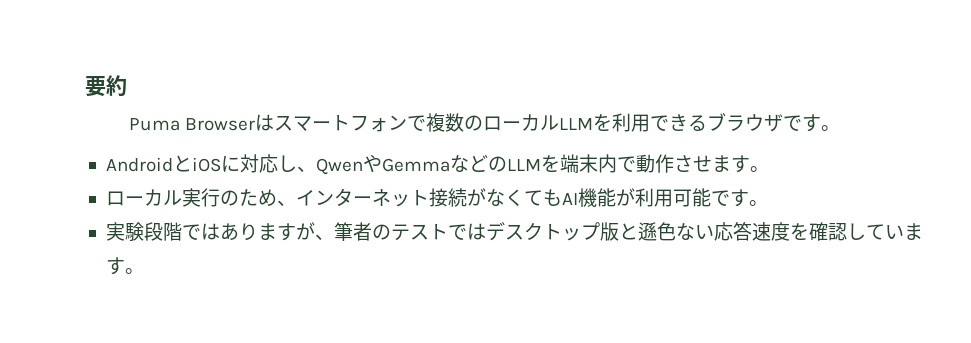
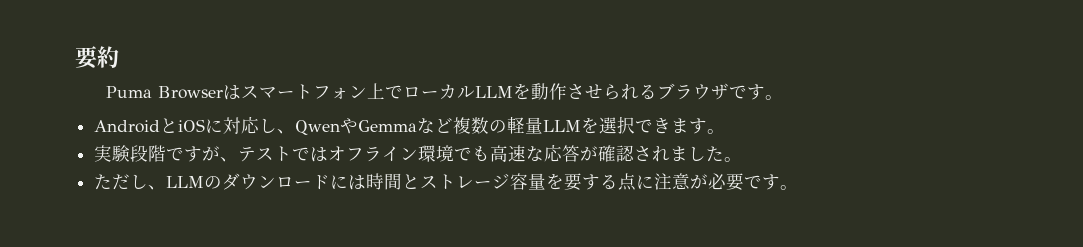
- Puma Browserはスマートフォンで複数のローカルLLMを利用できるブラウザです。
+ Puma Browserはスマートフォン上でローカルLLMを動作させられるブラウザです。
- AndroidとiOSに対応し、QwenやGemmaなどのLLMを端末内で動作させます。
- ローカル実行のため、インターネット接続がなくてもAI機能が利用可能です。
- 実験段階ではありますが、筆者のテストではデスクトップ版と遜色ない応答速度を確認しています。
+ AndroidとiOSに対応し、QwenやGemmaなど複数の軽量LLMを選択できます。
+ 実験段階ですが、テストではオフライン環境でも高速な応答が確認されました。
+ ただし、LLMのダウンロードには時間とストレージ容量を要する点に注意が必要です。

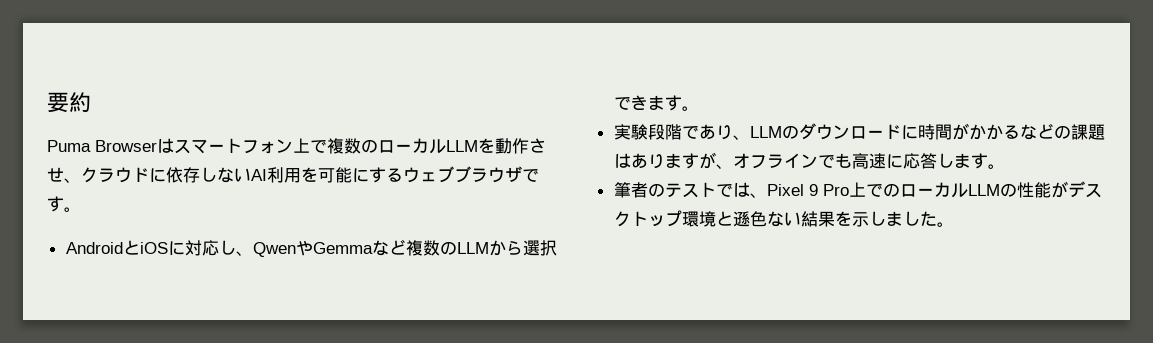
- Puma Browserはスマートフォン上でローカルLLMを動作させられるブラウザです。
+ Puma Browserはスマートフォン上で複数のローカルLLMを動作させ、クラウドに依存しないAI利用を可能にするウェブブラウザです。
- AndroidとiOSに対応し、QwenやGemmaなど複数の軽量LLMを選択できます。
+ AndroidとiOSに対応し、QwenやGemmaなど複数のLLMから選択できます。
- 実験段階ですが、テストではオフライン環境でも高速な応答が確認されました。
- ただし、LLMのダウンロードには時間とストレージ容量を要する点に注意が必要です。
+ 実験段階であり、LLMのダウンロードに時間がかかるなどの課題はありますが、オフラインでも高速に応答します。
+ 筆者のテストでは、Pixel 9 Pro上でのローカルLLMの性能がデスクトップ環境と遜色ない結果を示しました。

